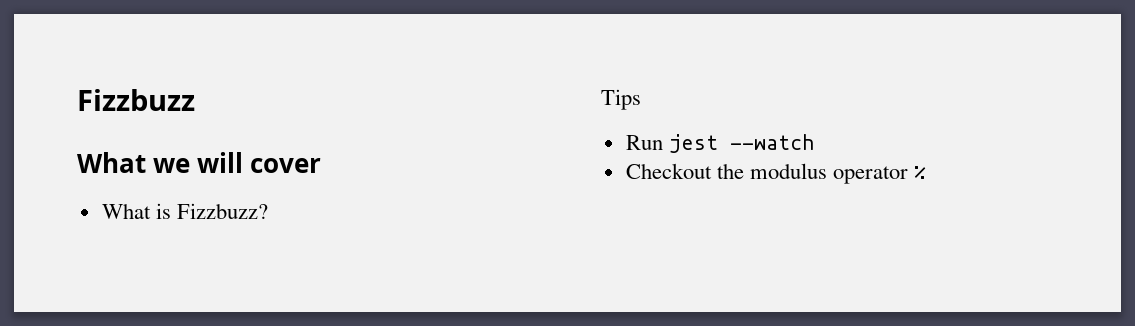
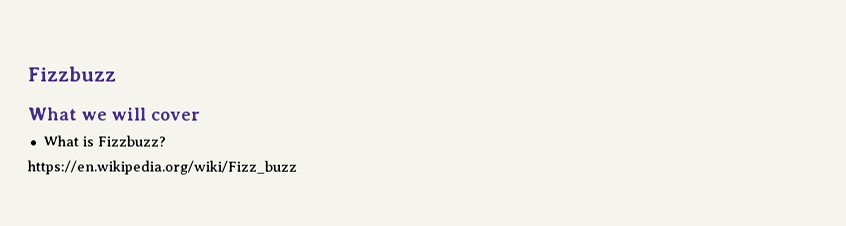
- Tips
- Run jest --watch
- Checkout the modulus operator %
+ https://en.wikipedia.org/wiki/Fizz_buzz

